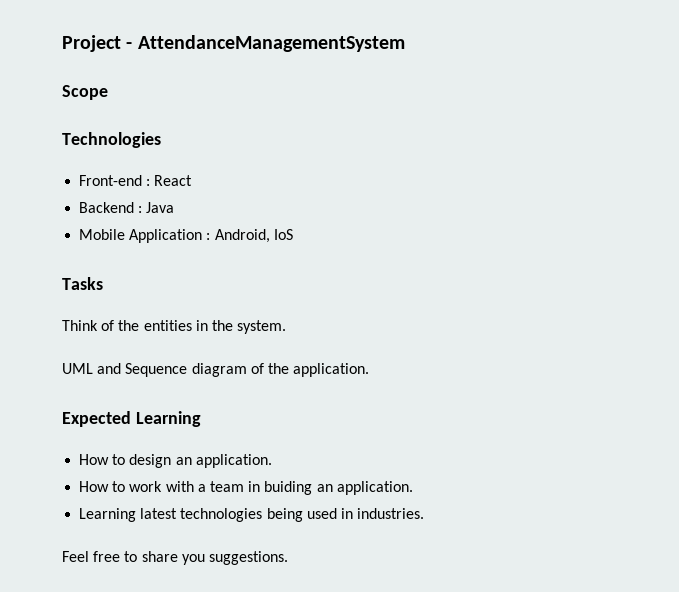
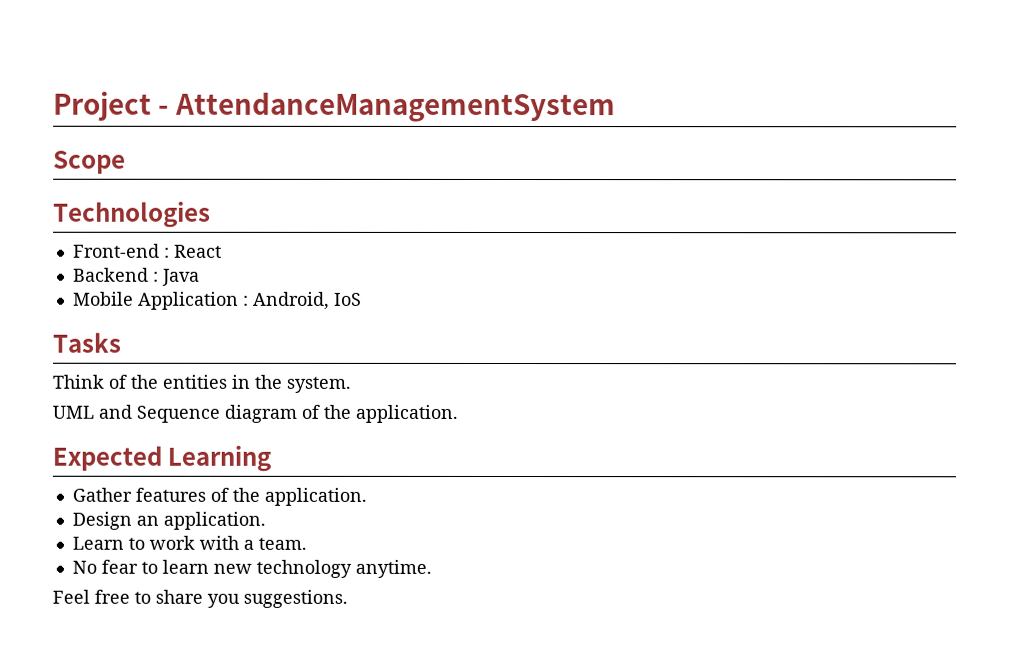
- How to design an application.
- How to work with a team in buiding an application.
- Learning latest technologies being used in industries.
+ Gather features of the application.
+ Design an application.
+ Learn to work with a team.
+ No fear to learn new technology anytime.

